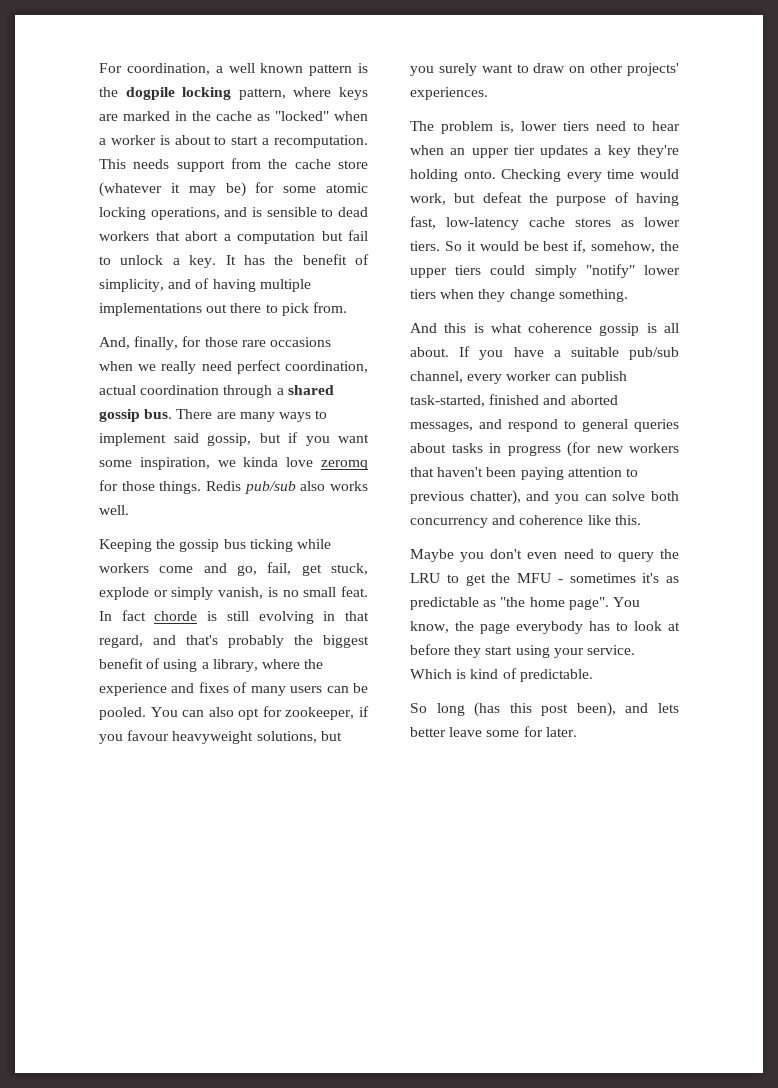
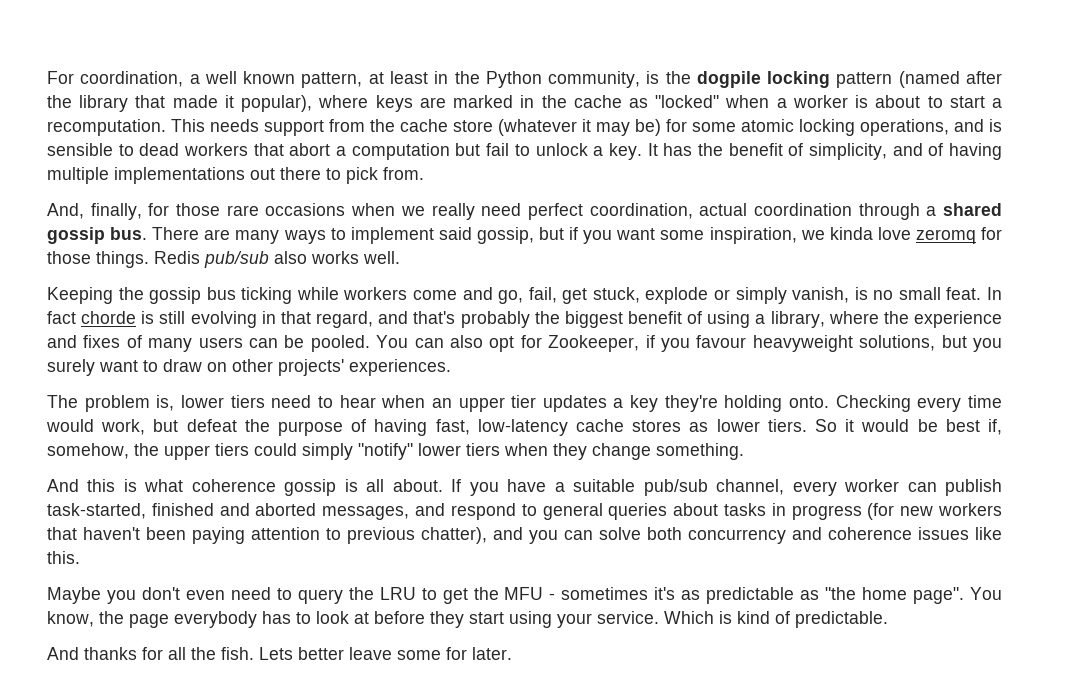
- For coordination, a well known pattern is the dogpile locking pattern, where keys are marked in the cache as "locked" when a worker is about to start a recomputation.
+ For coordination, a well known pattern, at least in the Python community, is the dogpile locking pattern (named after the library that made it popular), where keys are marked in the cache as "locked" when a worker is about to start a recomputation.
- You can also opt for zookeeper, if you favour heavyweight solutions, but you surely want to draw on other projects' experiences.
+ You can also opt for Zookeeper, if you favour heavyweight solutions, but you surely want to draw on other projects' experiences.
- If you have a suitable pub/sub channel, every worker can publish task-started, finished and aborted messages, and respond to general queries about tasks in progress (for new workers that haven't been paying attention to previous chatter), and you can solve both concurrency and coherence like this.
+ If you have a suitable pub/sub channel, every worker can publish task-started, finished and aborted messages, and respond to general queries about tasks in progress (for new workers that haven't been paying attention to previous chatter), and you can solve both concurrency and coherence issues like this.
- So long (has this post been), and lets better leave some for later.
+ And thanks for all the fish. Lets better leave some for later.

